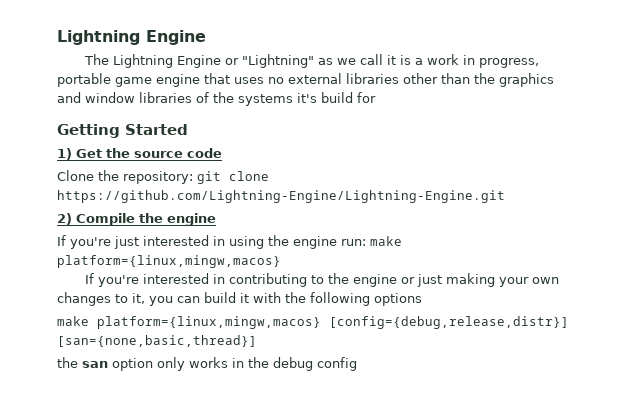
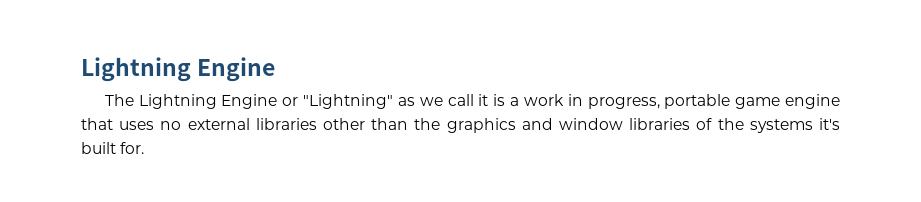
- The Lightning Engine or "Lightning" as we call it is a work in progress, portable game engine that uses no external libraries other than the graphics and window libraries of the systems it's build for
- Getting Started
- 1) Get the source code
- Clone the repository: git clone https://github.com/Lightning-Engine/Lightning-Engine.git
- 2) Compile the engine
- If you're just interested in using the engine run: make platform={linux,mingw,macos}
- If you're interested in contributing to the engine or just making your own changes to it, you can build it with the following options
- make platform={linux,mingw,macos} [config={debug,release,distr}] [san={none,basic,thread}]
- the san option only works in the debug config
+ The Lightning Engine or "Lightning" as we call it is a work in progress, portable game engine that uses no external libraries other than the graphics and window libraries of the systems it's built for.

